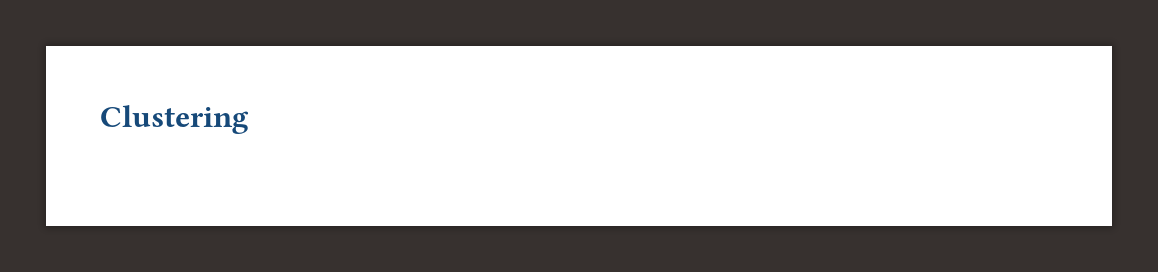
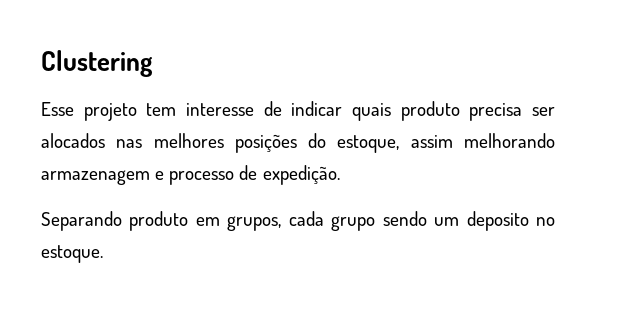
+ Esse projeto tem interesse de indicar quais produto precisa ser alocados nas melhores posições do estoque, assim melhorando armazenagem e processo de expedição.
+ Separando produto em grupos, cada grupo sendo um deposito no estoque.

